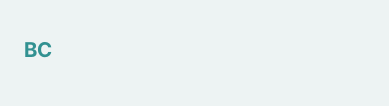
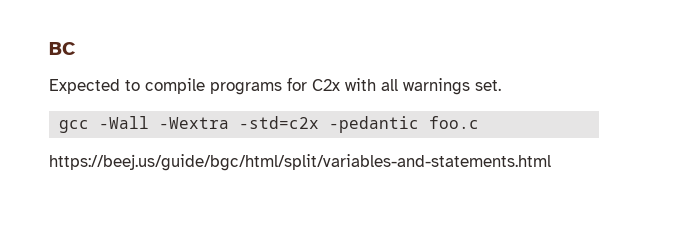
+ Expected to compile programs for C2x with all warnings set.
+ gcc -Wall -Wextra -std=c2x -pedantic foo.c
+ https://beej.us/guide/bgc/html/split/variables-and-statements.html

